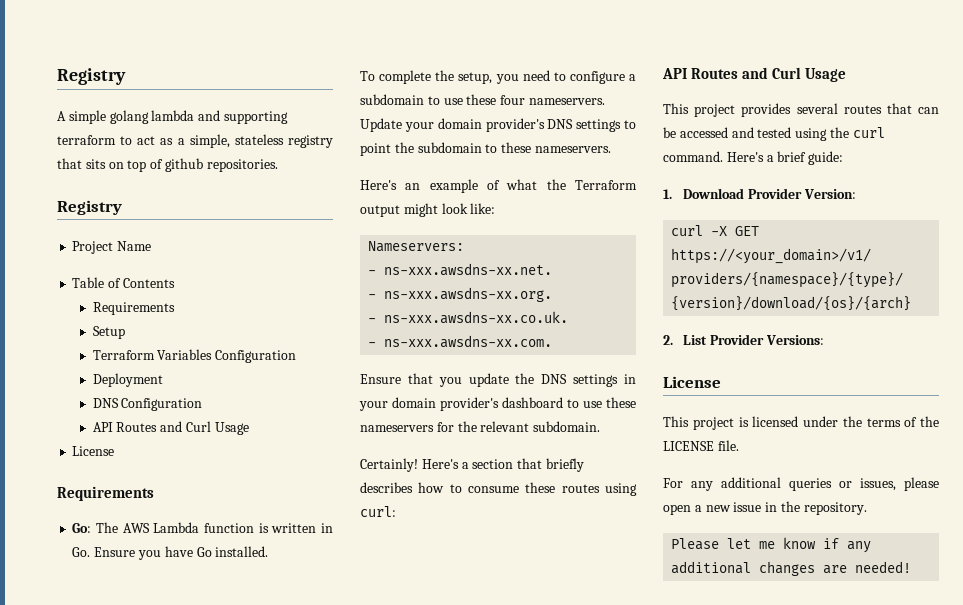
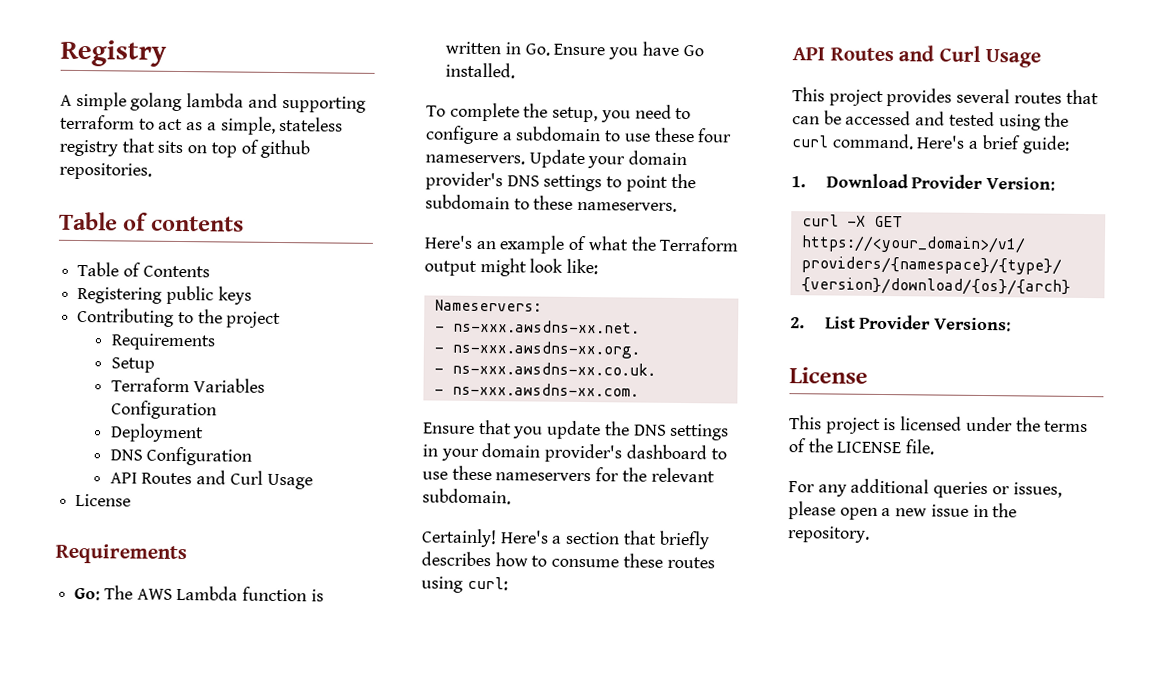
  A simple golang lambda and supporting terraform to act as a simple, stateless registry that sits on top of github repositories.
- Registry
- Project Name
+ Table of contents
+ Registering public keys
+ Contributing to the project
- Please let me know if any additional changes are needed!

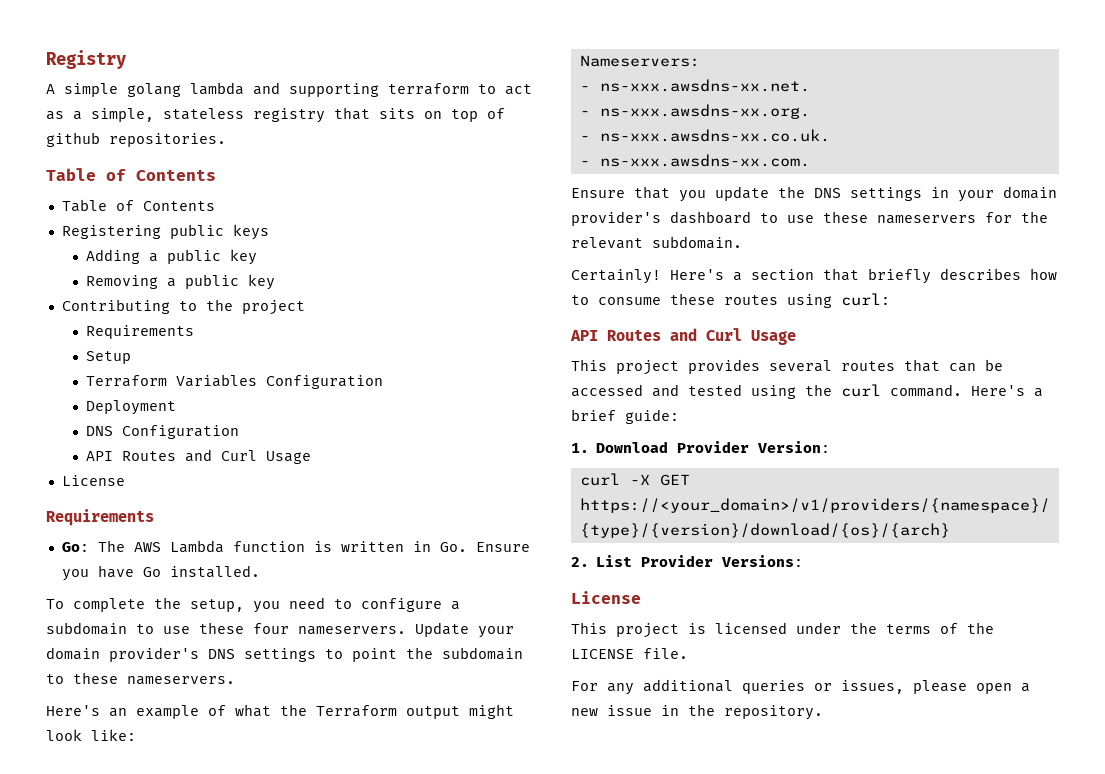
  A simple golang lambda and supporting terraform to act as a simple, stateless registry that sits on top of github repositories.
- Table of contents
+ Table of Contents
+ Adding a public key
+ Removing a public key

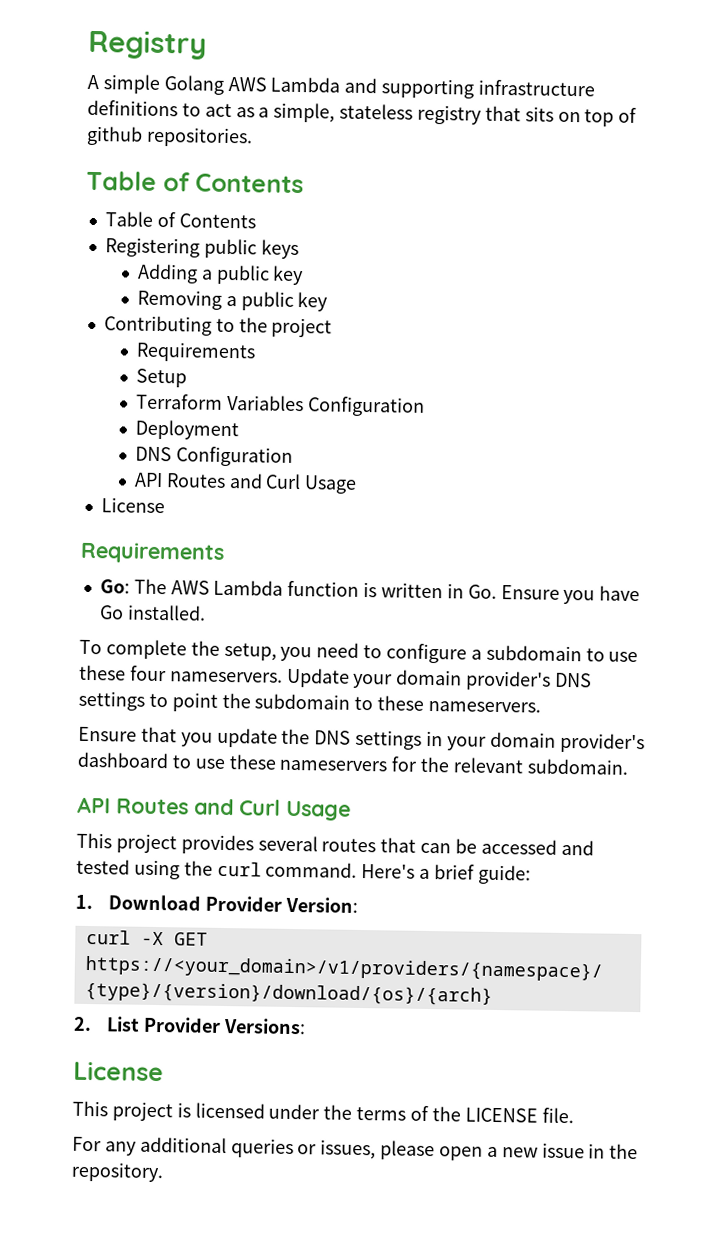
- A simple golang lambda and supporting terraform to act as a simple, stateless registry that sits on top of github repositories.
+ A simple Golang AWS Lambda and supporting infrastructure definitions to act as a simple, stateless registry that sits on top of github repositories.
- Here's an example of what the Terraform output might look like:
- Nameservers:
- - ns-xxx.awsdns-xx.net.
- - ns-xxx.awsdns-xx.org.
- - ns-xxx.awsdns-xx.co.uk.
- - ns-xxx.awsdns-xx.com.
- Certainly! Here's a section that briefly describes how to consume these routes using curl:

